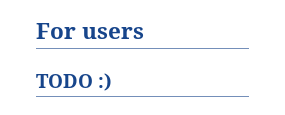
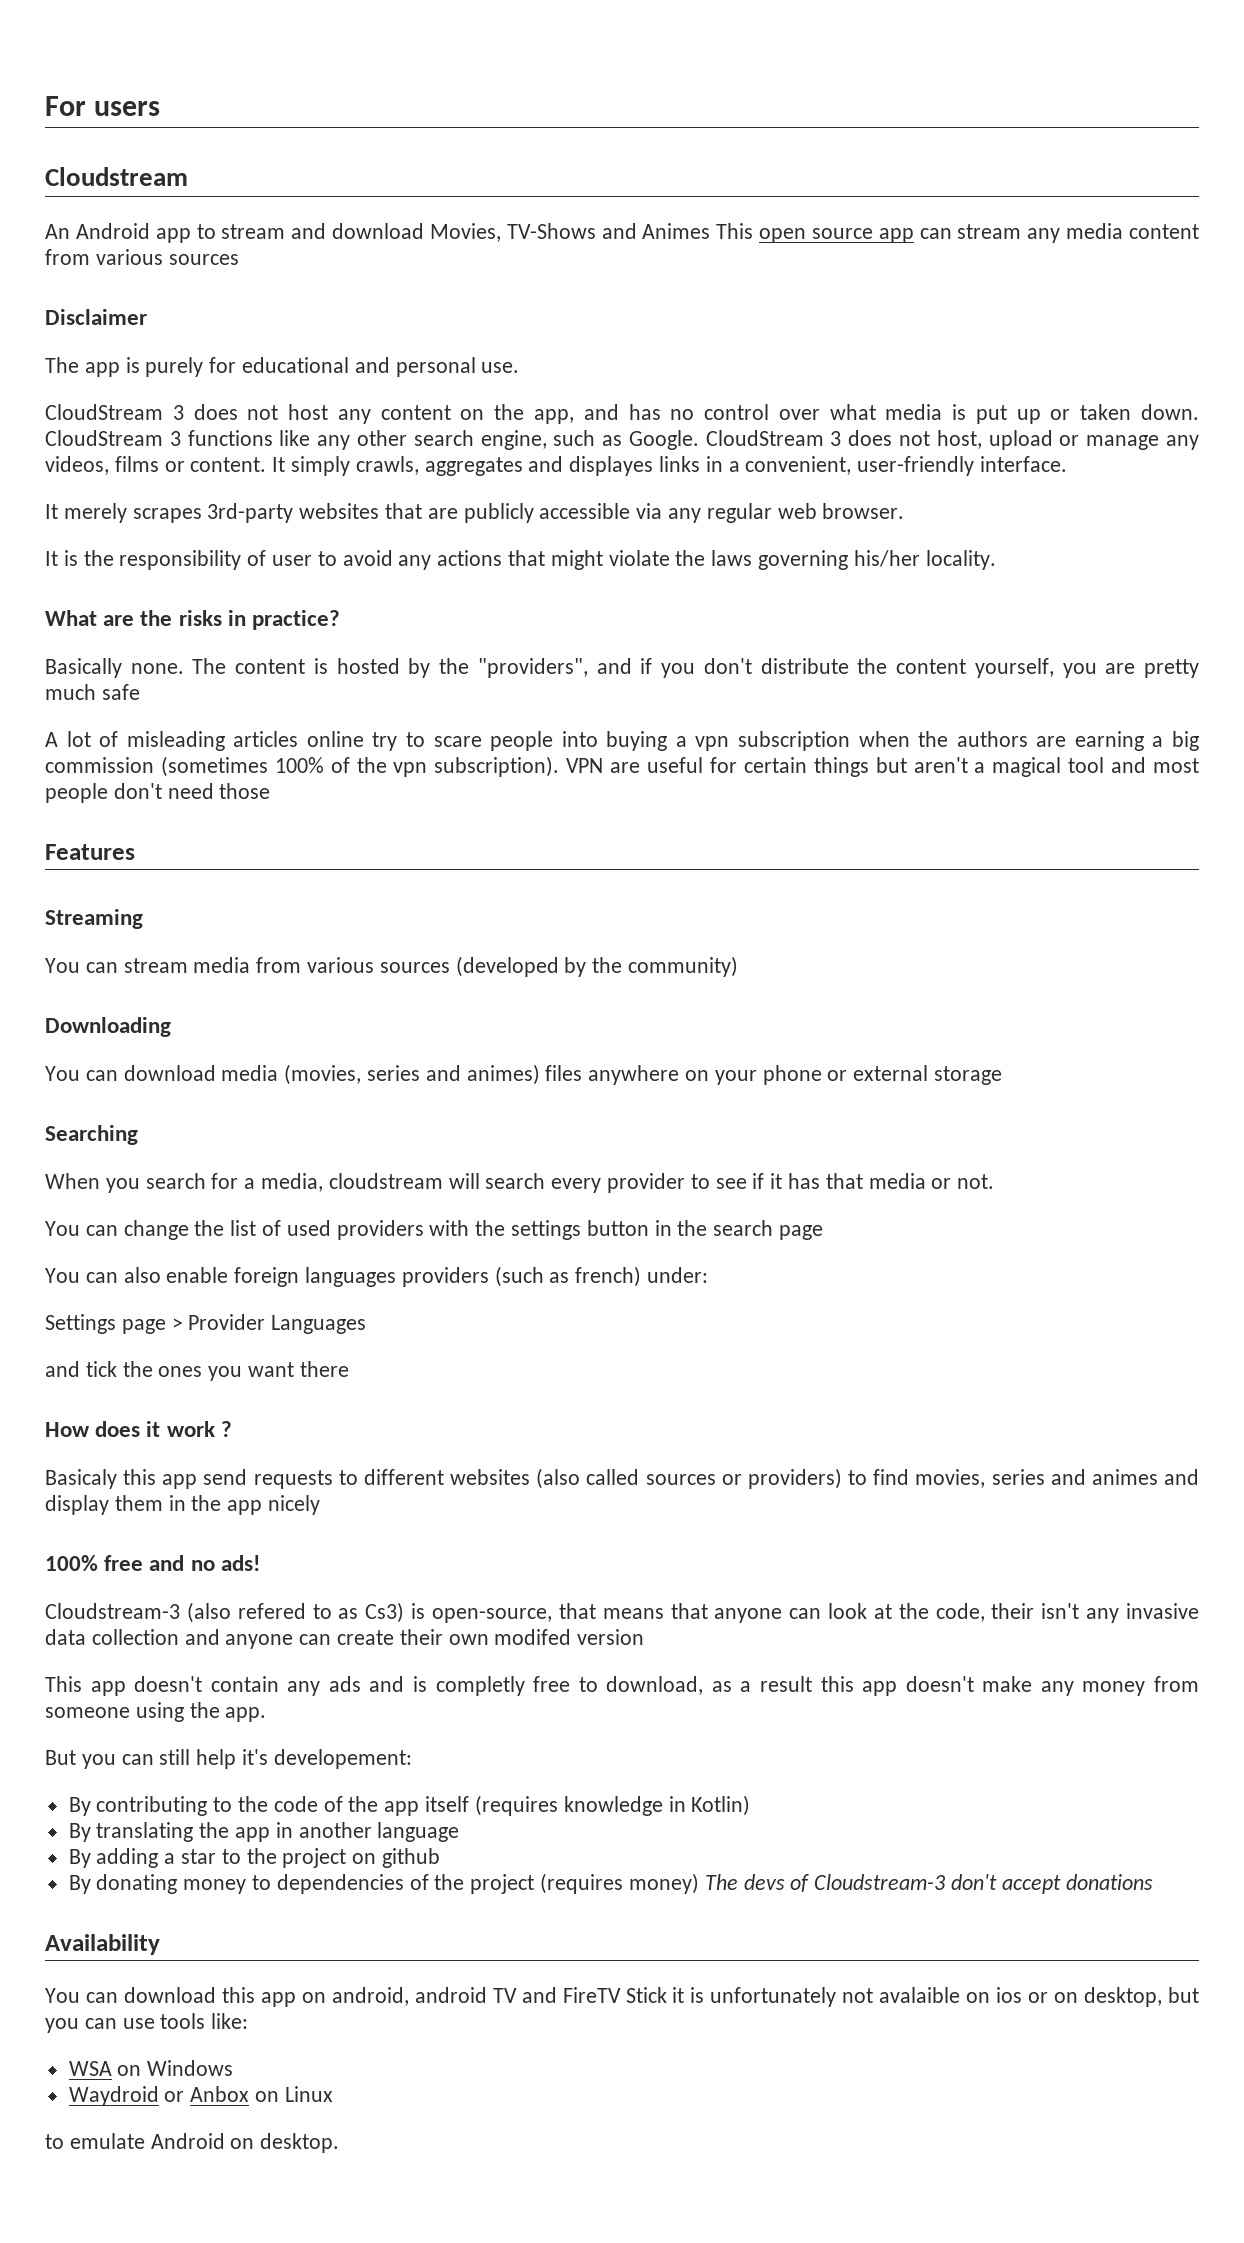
- TODO :)
+ Cloudstream
+ An Android app to stream and download Movies, TV-Shows and Animes This open source app can stream any media content from various sources
+ Disclaimer
+ The app is purely for educational and personal use.
+ CloudStream 3 does not host any content on the app, and has no control over what media is put up or taken down. CloudStream 3 functions like any other search engine, such as Google. CloudStream 3 does not host, upload or manage any videos, films or content. It simply crawls, aggregates and displayes links in a convenient, user-friendly interface.
+ It merely scrapes 3rd-party websites that are publicly accessible via any regular web browser.
+ It is the responsibility of user to avoid any actions that might violate the laws governing his/her locality.
+ What are the risks in practice?
+ Basically none. The content is hosted by the "providers", and if you don't distribute the content yourself, you are pretty much safe
+ A lot of misleading articles online try to scare people into buying a vpn subscription when the authors are earning a big commission (sometimes 100% of the vpn subscription). VPN are useful for certain things but aren't a magical tool and most people don't need those
+ Features
+ Streaming
+ You can stream media from various sources (developed by the community)
+ Downloading
+ You can download media (movies, series and animes) files anywhere on your phone or external storage
+ Searching
+ When you search for a media, cloudstream will search every provider to see if it has that media or not.
+ You can change the list of used providers with the settings button in the search page
+ You can also enable foreign languages providers (such as french) under:
+ Settings page > Provider Languages
+ and tick the ones you want there
+ How does it work ?
+ Basicaly this app send requests to different websites (also called sources or providers) to find movies, series and animes and display them in the app nicely
+ 100% free and no ads!
+ Cloudstream-3 (also refered to as Cs3) is open-source, that means that anyone can look at the code, their isn't any invasive data collection and anyone can create their own modifed version
+ This app doesn't contain any ads and is completly free to download, as a result this app doesn't make any money from someone using the app.
+ But you can still help it's developement:
+ By contributing to the code of the app itself (requires knowledge in Kotlin)
+ By translating the app in another language
+ By adding a star to the project on github
+ By donating money to dependencies of the project (requires money) The devs of Cloudstream-3 don't accept donations
+ Availability
+ You can download this app on android, android TV and FireTV Stick it is unfortunately not avalaible on ios or on desktop, but you can use tools like:
+ WSA on Windows
+ Waydroid or Anbox on Linux
+ to emulate Android on desktop.

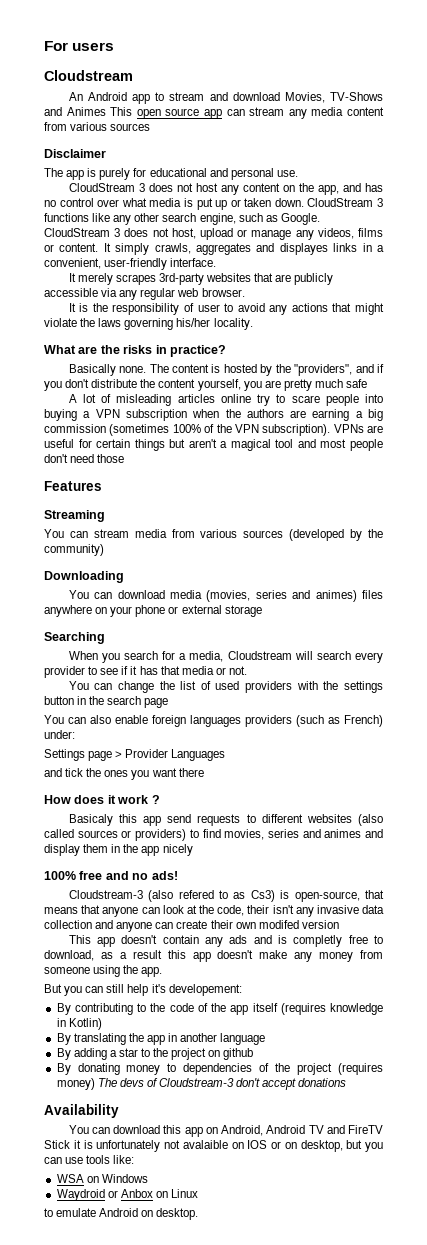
- A lot of misleading articles online try to scare people into buying a vpn subscription when the authors are earning a big commission (sometimes 100% of the vpn subscription). VPN are useful for certain things but aren't a magical tool and most people don't need those
+ A lot of misleading articles online try to scare people into buying a VPN subscription when the authors are earning a big commission (sometimes 100% of the VPN subscription). VPNs are useful for certain things but aren't a magical tool and most people don't need those
- When you search for a media, cloudstream will search every provider to see if it has that media or not.
+ When you search for a media, Cloudstream will search every provider to see if it has that media or not.
- You can also enable foreign languages providers (such as french) under:
+ You can also enable foreign languages providers (such as French) under:
- You can download this app on android, android TV and FireTV Stick it is unfortunately not avalaible on ios or on desktop, but you can use tools like:
+ You can download this app on Android, Android TV and FireTV Stick it is unfortunately not avalaible on IOS or on desktop, but you can use tools like:

